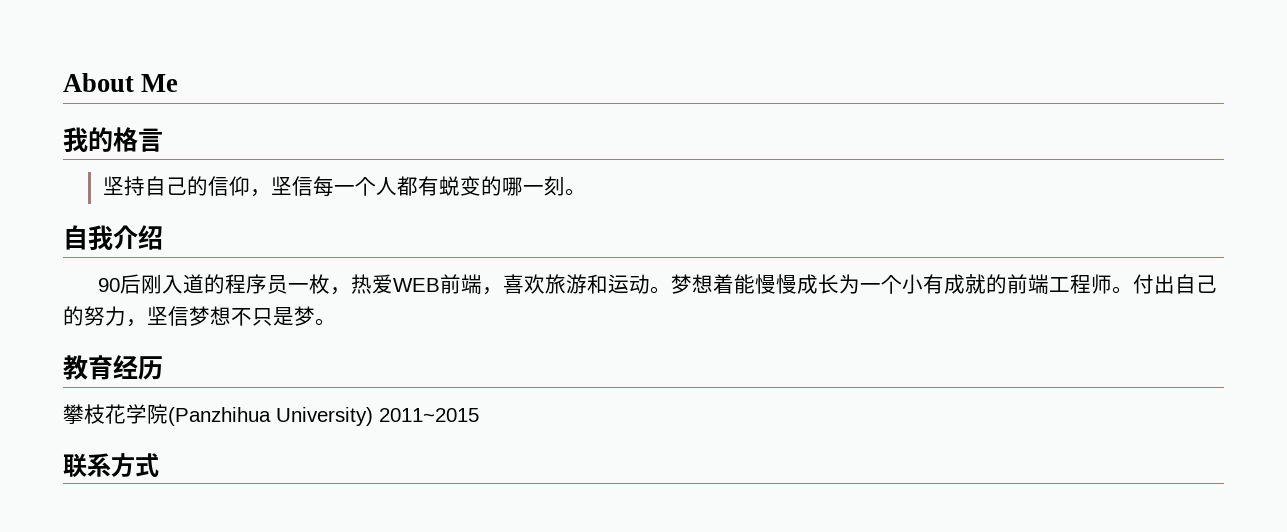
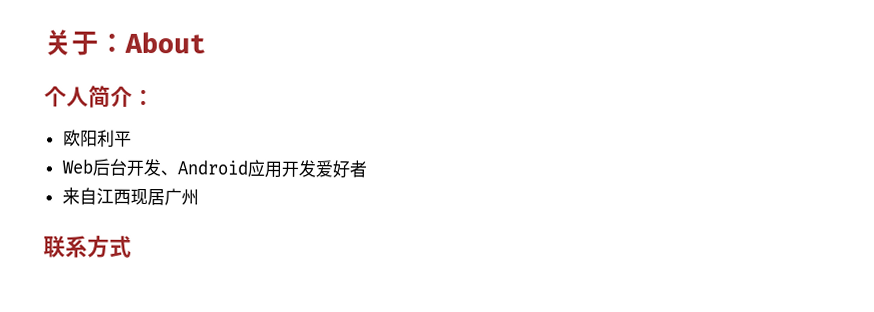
- About Me
- 我的格言
- 坚持自己的信仰，坚信每一个人都有蜕变的哪一刻。
- 自我介绍
- 90后刚入道的程序员一枚，热爱WEB前端，喜欢旅游和运动。梦想着能慢慢成长为一个小有成就的前端工程师。付出自己的努力，坚信梦想不只是梦。
- 教育经历
- 攀枝花学院(Panzhihua University) 2011~2015
+ 关于：About
+ 个人简介：
+ 欧阳利平
+ Web后台开发、Android应用开发爱好者
+ 来自江西现居广州

